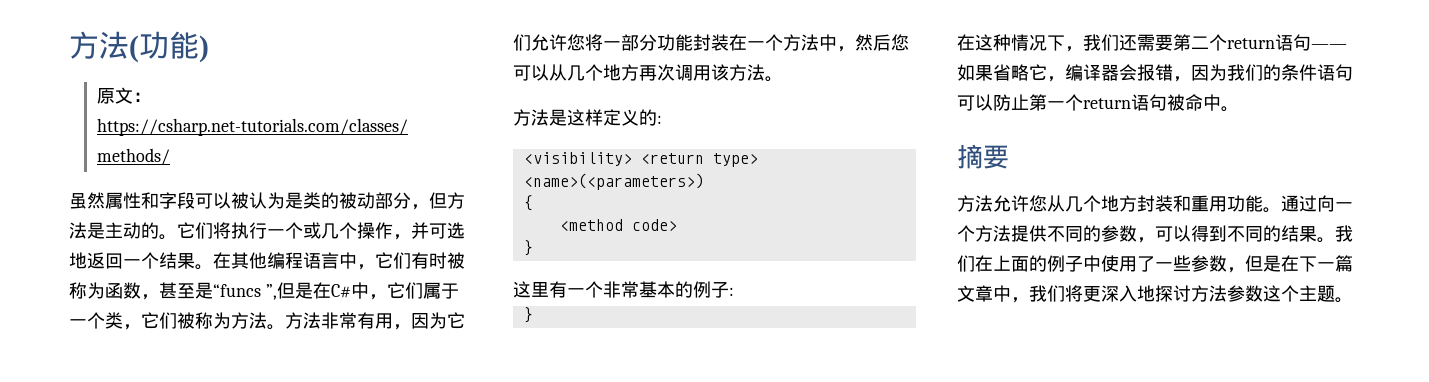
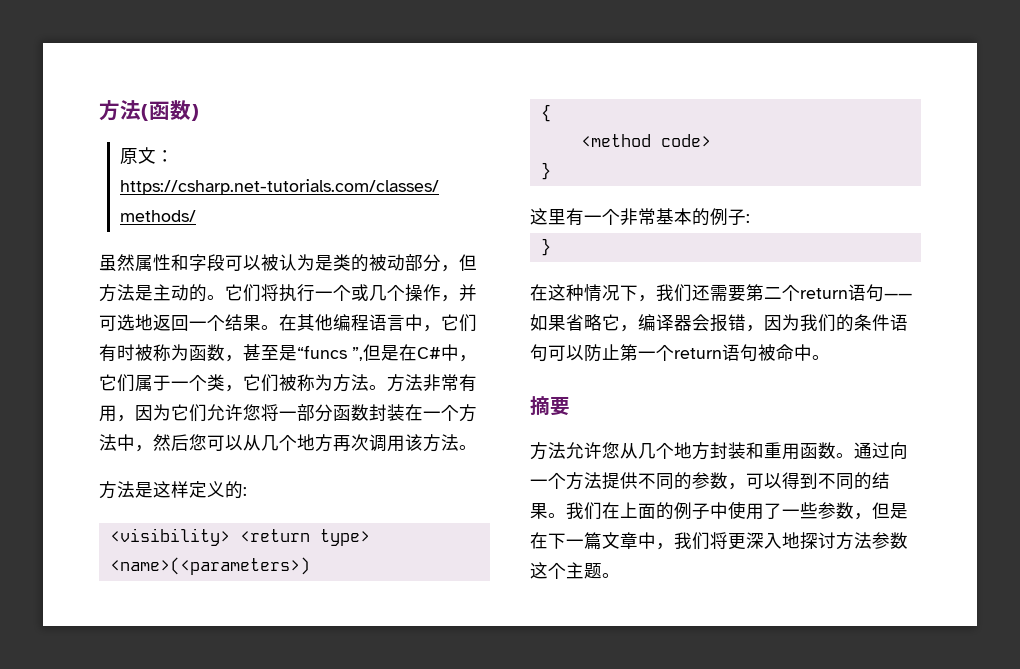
- 方法(功能)
+ 方法(函数)
- 方法非常有用，因为它们允许您将一部分功能封装在一个方法中，然后您可以从几个地方再次调用该方法。
+ 方法非常有用，因为它们允许您将一部分函数封装在一个方法中，然后您可以从几个地方再次调用该方法。
- 方法允许您从几个地方封装和重用功能。
+ 方法允许您从几个地方封装和重用函数。

